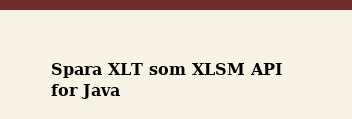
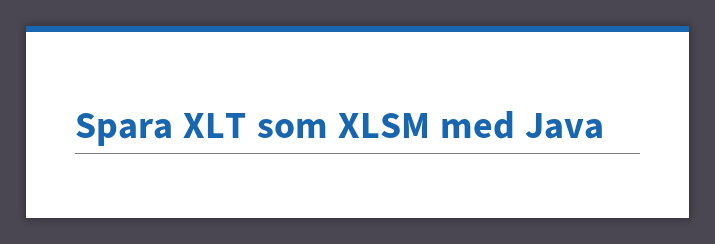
- Spara XLT som XLSM API for Java
+ Spara XLT som XLSM med Java

